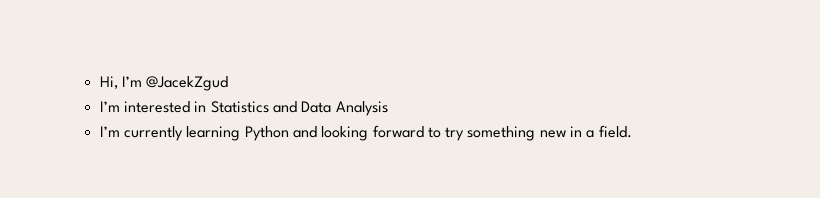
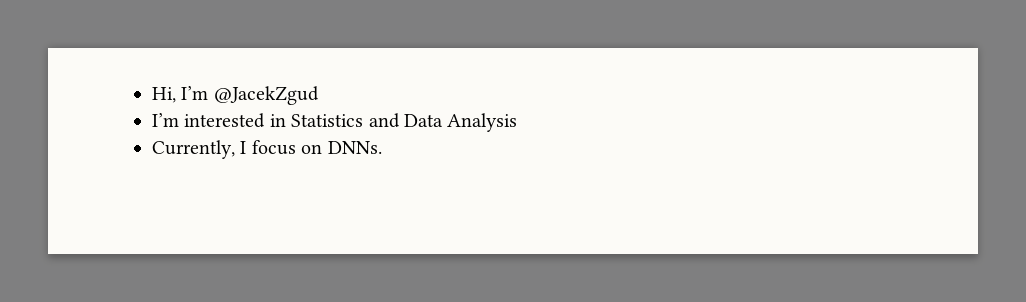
- I’m currently learning Python and looking forward to try something new in a field.
+ Currently, I focus on DNNs.

